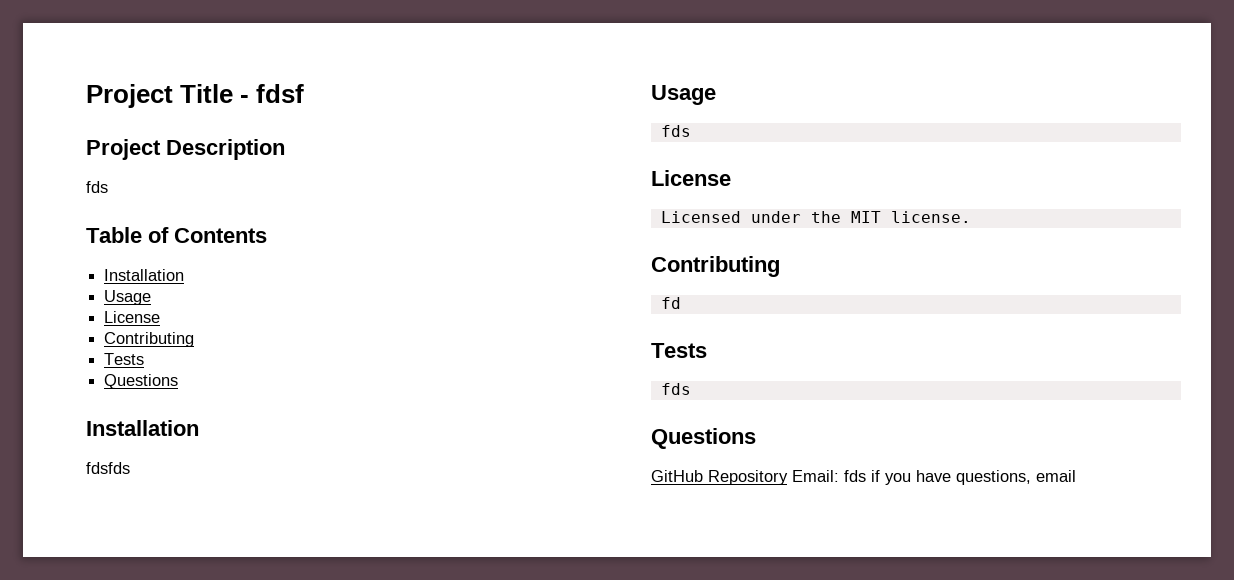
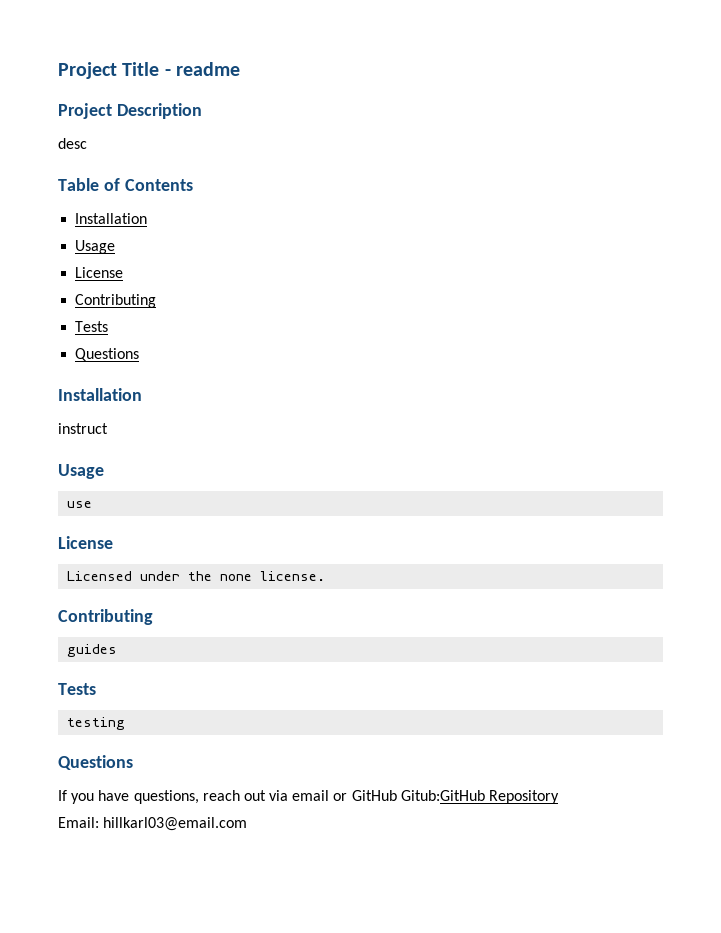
- Project Title - fdsf
+ Project Title - readme
  Project Description
- fds
+ desc
- fdsfds
+ instruct
  Usage
- fds
+ use
- Licensed under the MIT license.
+ Licensed under the none license.
- fd
+ guides
  Tests
- fds
+ testing
  Questions
- GitHub Repository Email: fds if you have questions, email
+ If you have questions, reach out via email or GitHub Gitub:GitHub Repository
+ Email: hillkarl03@email.com

